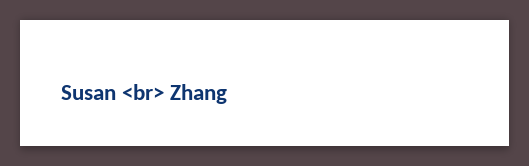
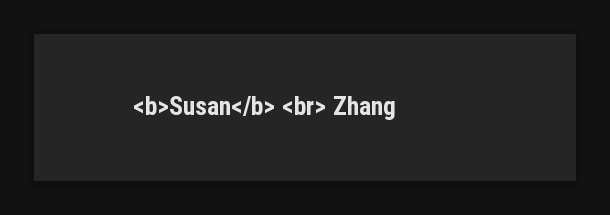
- Susan <br> Zhang
+ <b>Susan</b> <br> Zhang

